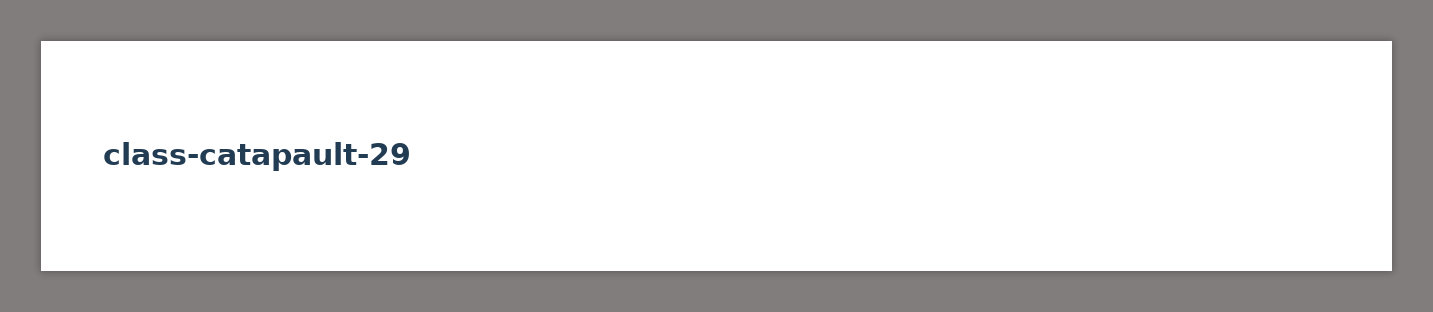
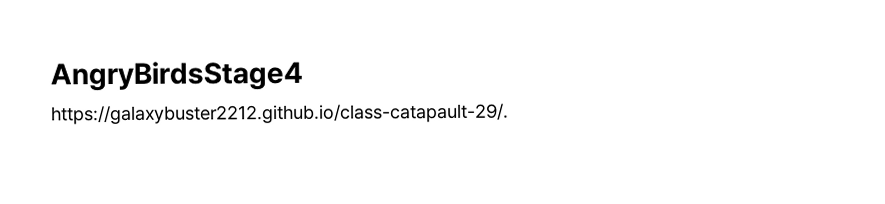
- class-catapault-29
+ AngryBirdsStage4
+ https://galaxybuster2212.github.io/class-catapault-29/.

